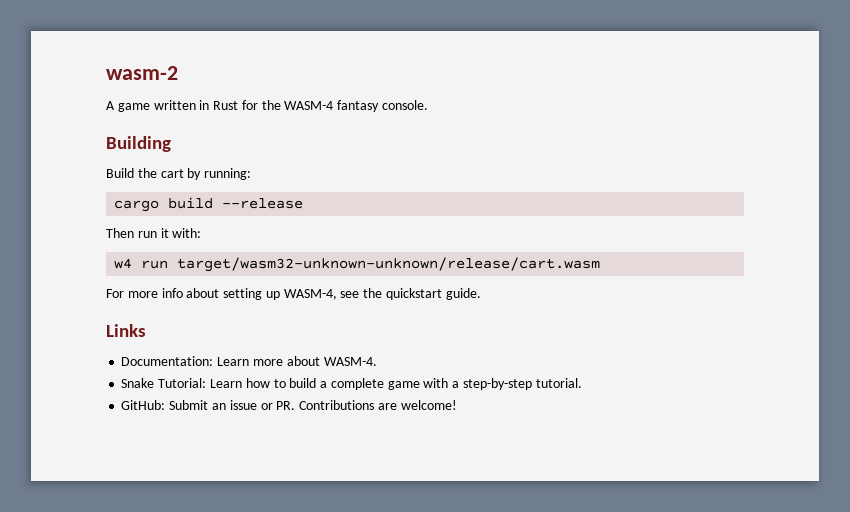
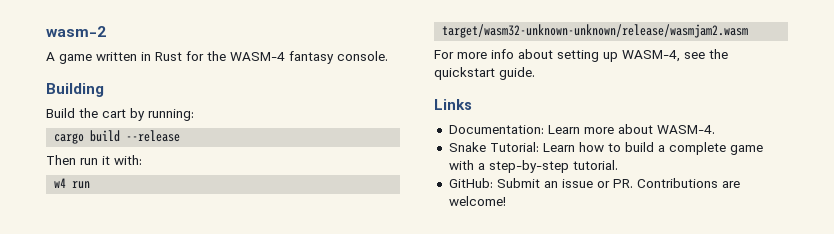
- w4 run target/wasm32-unknown-unknown/release/cart.wasm
+ w4 run target/wasm32-unknown-unknown/release/wasmjam2.wasm

